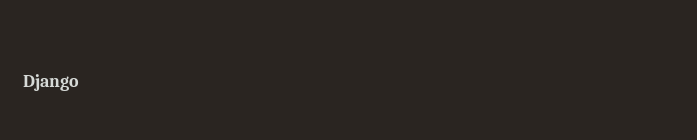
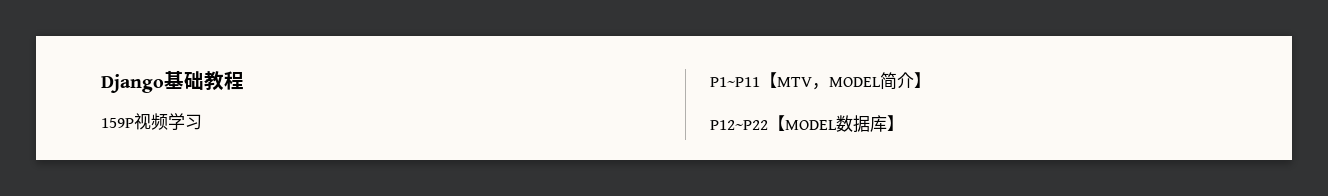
- Django
+ Django基础教程
+ 159P视频学习
+ P1~P11【MTV，MODEL简介】
+ P12~P22【MODEL数据库】

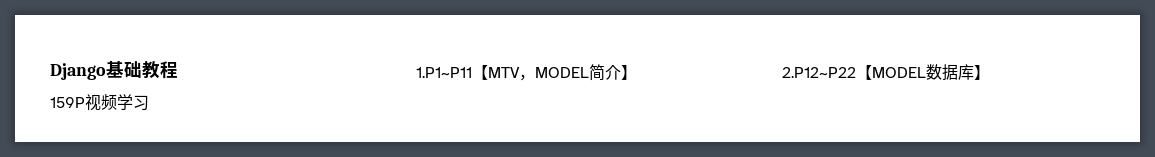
- P1~P11【MTV，MODEL简介】
+ 1.P1~P11【MTV，MODEL简介】
- P12~P22【MODEL数据库】
+ 2.P12~P22【MODEL数据库】

